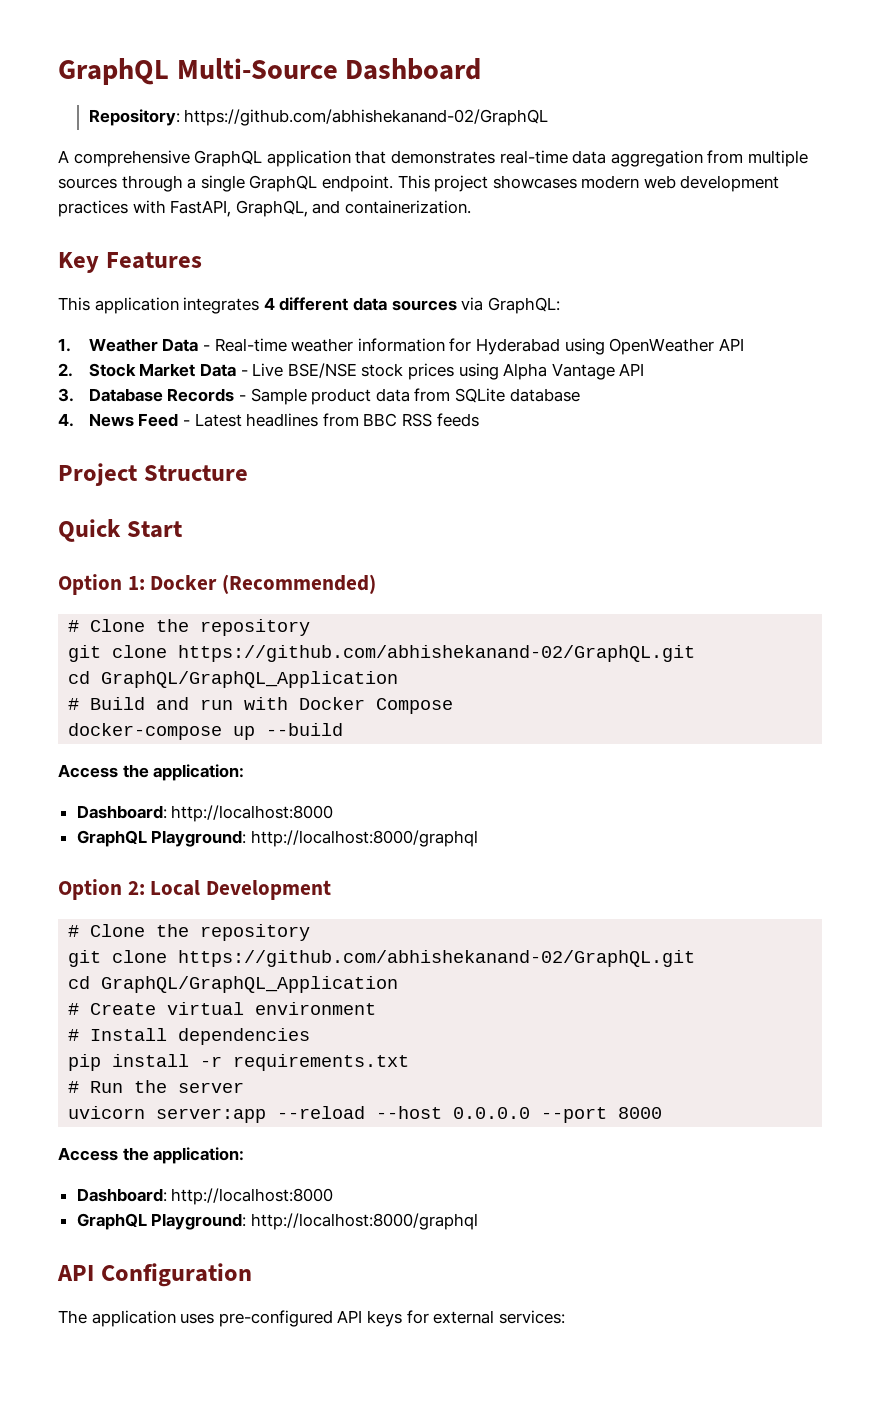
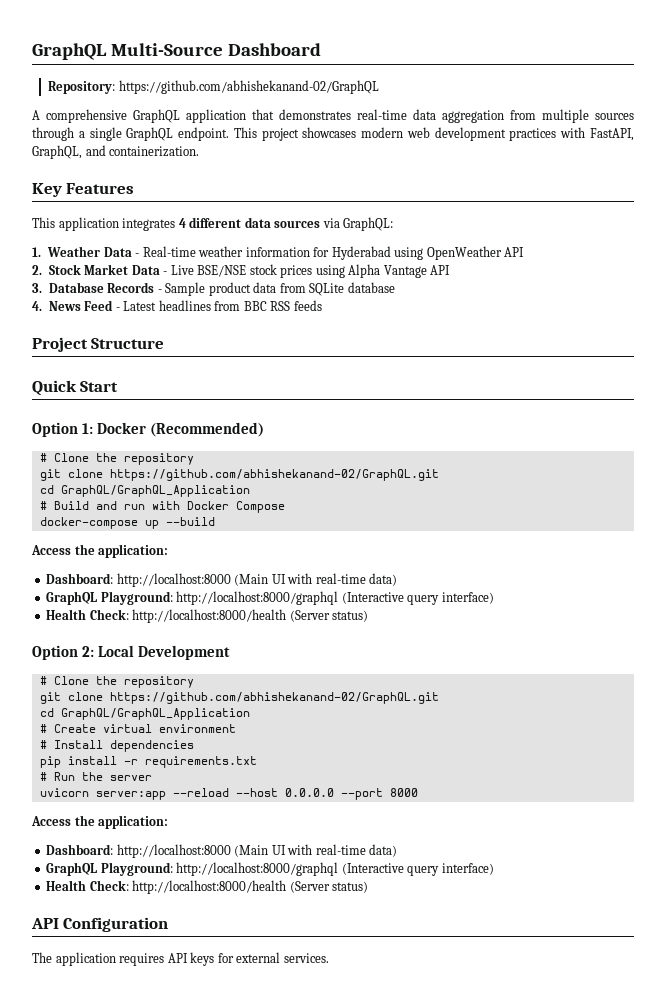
  docker-compose up --build
  Access the application:
- Dashboard: http://localhost:8000
- GraphQL Playground: http://localhost:8000/graphql
+ Dashboard: http://localhost:8000 (Main UI with real-time data)
+ GraphQL Playground: http://localhost:8000/graphql (Interactive query interface)
+ Health Check: http://localhost:8000/health (Server status)
  uvicorn server:app --reload --host 0.0.0.0 --port 8000
  Access the application:
- Dashboard: http://localhost:8000
- GraphQL Playground: http://localhost:8000/graphql
+ Dashboard: http://localhost:8000 (Main UI with real-time data)
+ GraphQL Playground: http://localhost:8000/graphql (Interactive query interface)
+ Health Check: http://localhost:8000/health (Server status)
- The application uses pre-configured API keys for external services:
+ The application requires API keys for external services.

